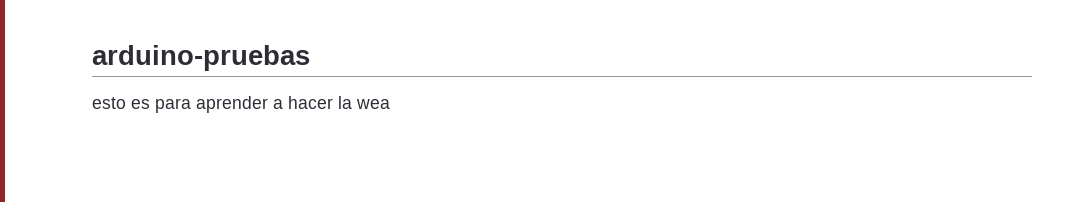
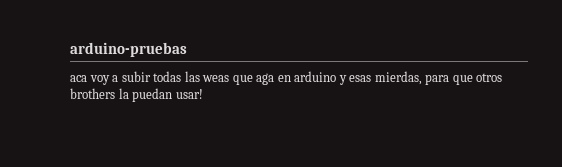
- esto es para aprender a hacer la wea
+ aca voy a subir todas las weas que aga en arduino y esas mierdas, para que otros brothers la puedan usar!

